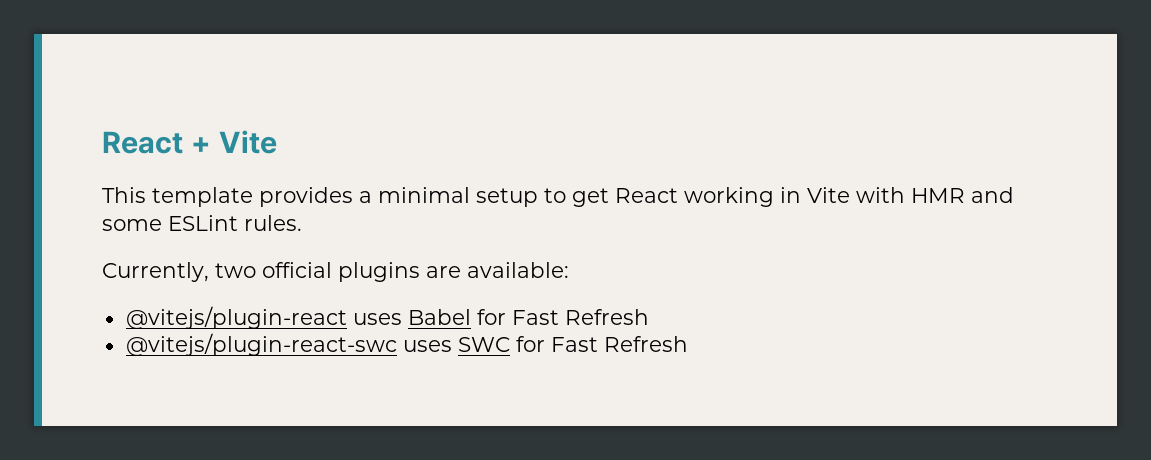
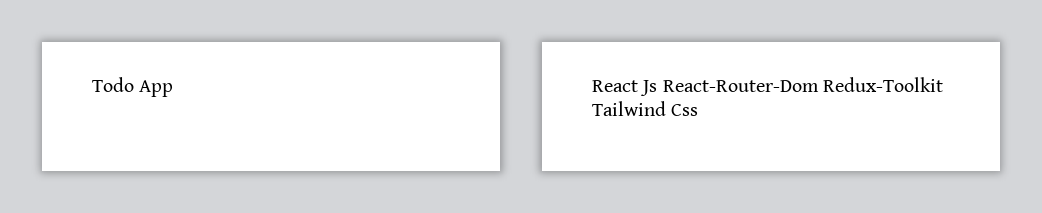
- React + Vite
- This template provides a minimal setup to get React working in Vite with HMR and some ESLint rules.
- Currently, two official plugins are available:
- @vitejs/plugin-react uses Babel for Fast Refresh
- @vitejs/plugin-react-swc uses SWC for Fast Refresh
+ Todo App
+ React Js React-Router-Dom Redux-Toolkit Tailwind Css

